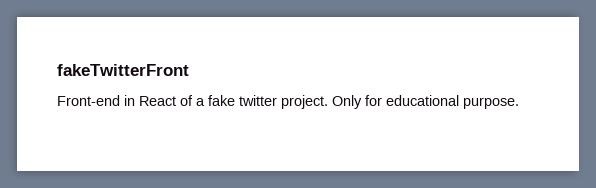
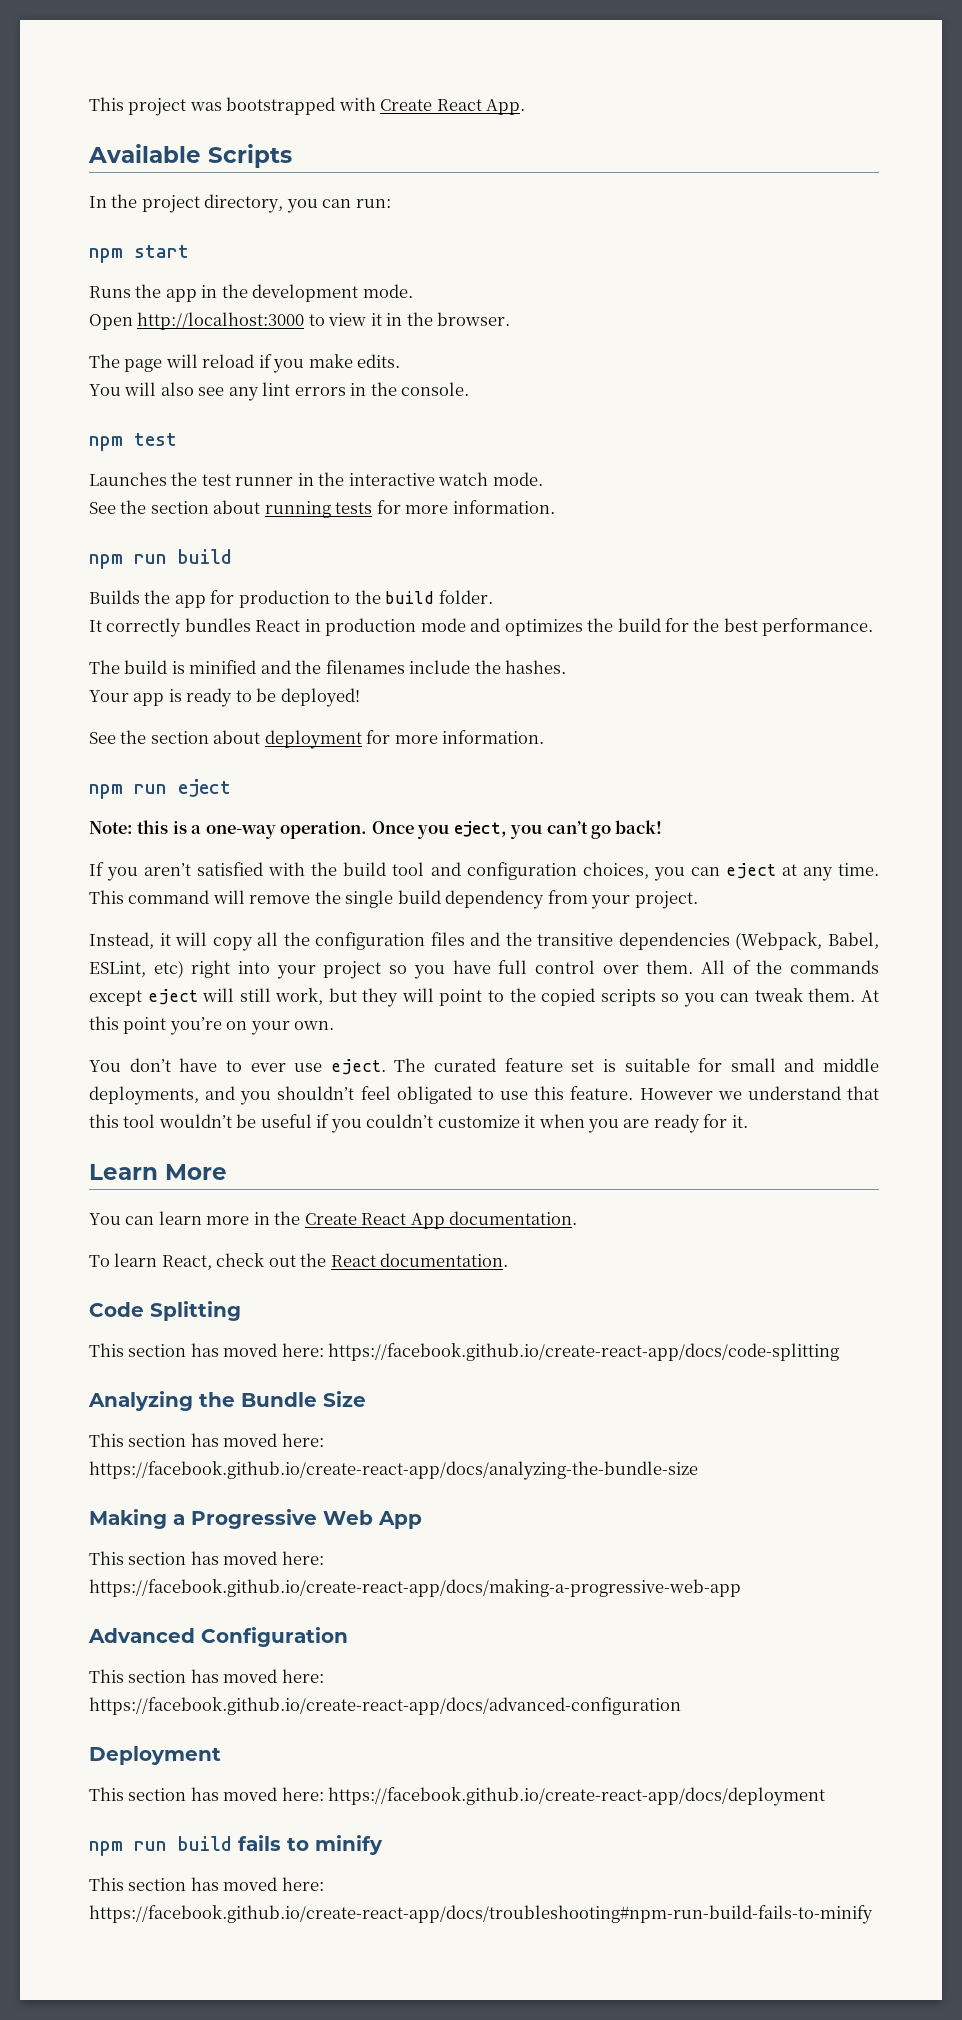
- fakeTwitterFront
- Front-end in React of a fake twitter project. Only for educational purpose.
+ This project was bootstrapped with Create React App.
+ Available Scripts
+ In the project directory, you can run:
+ npm start
+ Runs the app in the development mode.
+ Open http://localhost:3000 to view it in the browser.
+ The page will reload if you make edits.
+ You will also see any lint errors in the console.
+ npm test
+ Launches the test runner in the interactive watch mode.
+ See the section about running tests for more information.
+ npm run build
+ Builds the app for production to the build folder.
+ It correctly bundles React in production mode and optimizes the build for the best performance.
+ The build is minified and the filenames include the hashes.
+ Your app is ready to be deployed!
+ See the section about deployment for more information.
+ npm run eject
+ Note: this is a one-way operation. Once you eject, you can’t go back!
+ If you aren’t satisfied with the build tool and configuration choices, you can eject at any time. This command will remove the single build dependency from your project.
+ Instead, it will copy all the configuration files and the transitive dependencies (Webpack, Babel, ESLint, etc) right into your project so you have full control over them. All of the commands except eject will still work, but they will point to the copied scripts so you can tweak them. At this point you’re on your own.
+ You don’t have to ever use eject. The curated feature set is suitable for small and middle deployments, and you shouldn’t feel obligated to use this feature. However we understand that this tool wouldn’t be useful if you couldn’t customize it when you are ready for it.
+ Learn More
+ You can learn more in the Create React App documentation.
+ To learn React, check out the React documentation.
+ Code Splitting
+ This section has moved here: https://facebook.github.io/create-react-app/docs/code-splitting
+ Analyzing the Bundle Size
+ This section has moved here: https://facebook.github.io/create-react-app/docs/analyzing-the-bundle-size
+ Making a Progressive Web App
+ This section has moved here: https://facebook.github.io/create-react-app/docs/making-a-progressive-web-app
+ Advanced Configuration
+ This section has moved here: https://facebook.github.io/create-react-app/docs/advanced-configuration
+ Deployment
+ This section has moved here: https://facebook.github.io/create-react-app/docs/deployment
+ npm run build fails to minify
+ This section has moved here: https://facebook.github.io/create-react-app/docs/troubleshooting#npm-run-build-fails-to-minify

